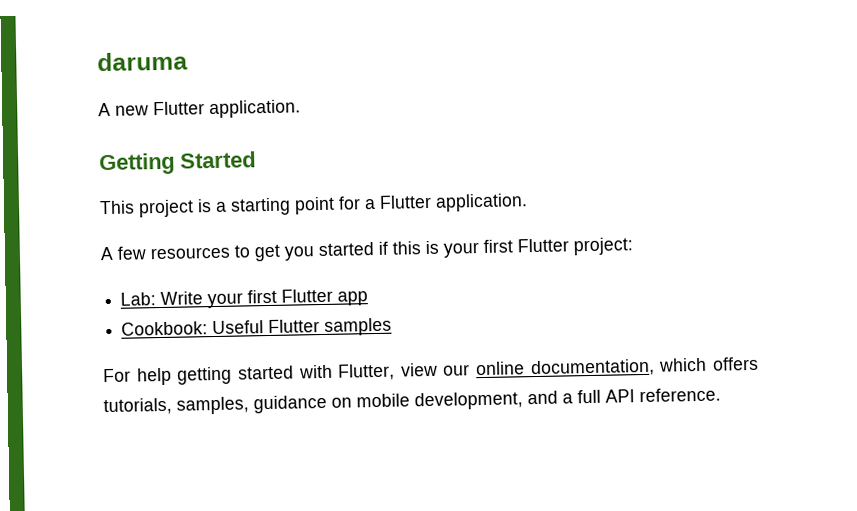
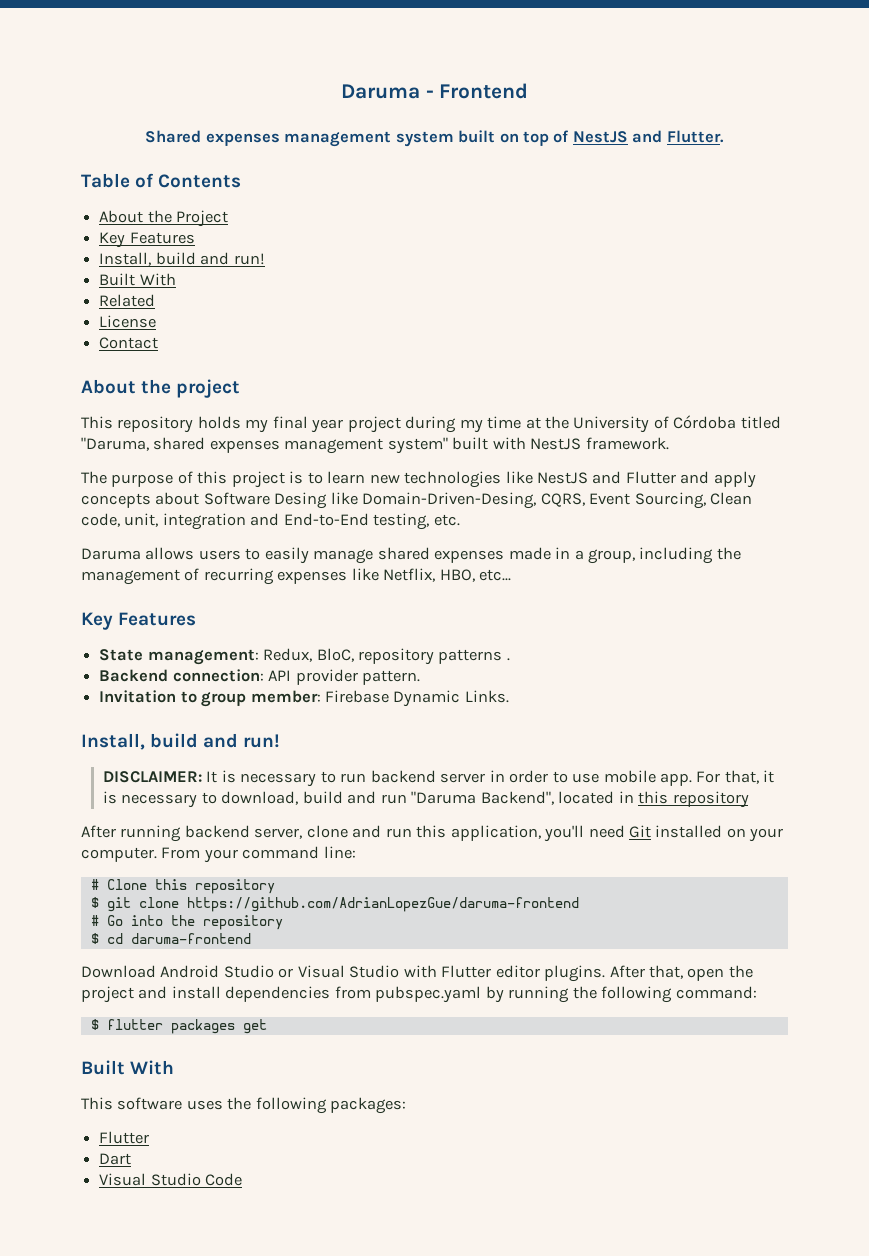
- daruma
- A new Flutter application.
- Getting Started
- This project is a starting point for a Flutter application.
- A few resources to get you started if this is your first Flutter project:
- Lab: Write your first Flutter app
- Cookbook: Useful Flutter samples
- For help getting started with Flutter, view our online documentation, which offers tutorials, samples, guidance on mobile development, and a full API reference.
+ Daruma - Frontend
+ Shared expenses management system built on top of NestJS and Flutter.
+ Table of Contents
+ About the Project
+ Key Features
+ Install, build and run!
+ Built With
+ Related
+ License
+ Contact
+ About the project
+ This repository holds my final year project during my time at the University of Córdoba titled "Daruma, shared expenses management system" built with NestJS framework.
+ The purpose of this project is to learn new technologies like NestJS and Flutter and apply concepts about Software Desing like Domain-Driven-Desing, CQRS, Event Sourcing, Clean code, unit, integration and End-to-End testing, etc.
+ Daruma allows users to easily manage shared expenses made in a group, including the management of recurring expenses like Netflix, HBO, etc...
+ Key Features
+ State management: Redux, BloC, repository patterns .
+ Backend connection: API provider pattern.
+ Invitation to group member: Firebase Dynamic Links.
+ Install, build and run!
+ DISCLAIMER: It is necessary to run backend server in order to use mobile app. For that, it is necessary to download, build and run "Daruma Backend", located in this repository
+ After running backend server, clone and run this application, you'll need Git installed on your computer. From your command line:
+ # Clone this repository
+ $ git clone https://github.com/AdrianLopezGue/daruma-frontend
+ # Go into the repository
+ $ cd daruma-frontend
+ Download Android Studio or Visual Studio with Flutter editor plugins. After that, open the project and install dependencies from pubspec.yaml by running the following command:
+ $ flutter packages get
+ Built With
+ This software uses the following packages:
+ Flutter
+ Dart
+ Visual Studio Code

